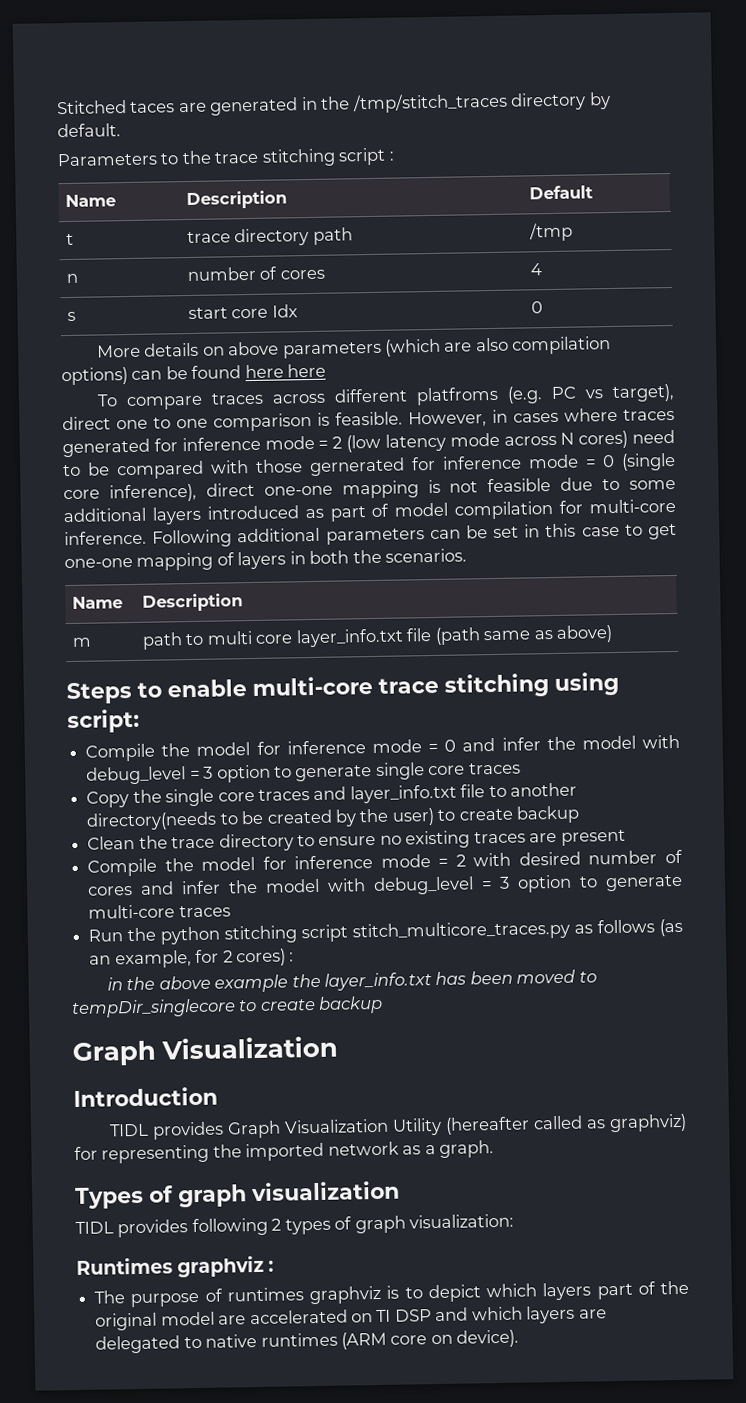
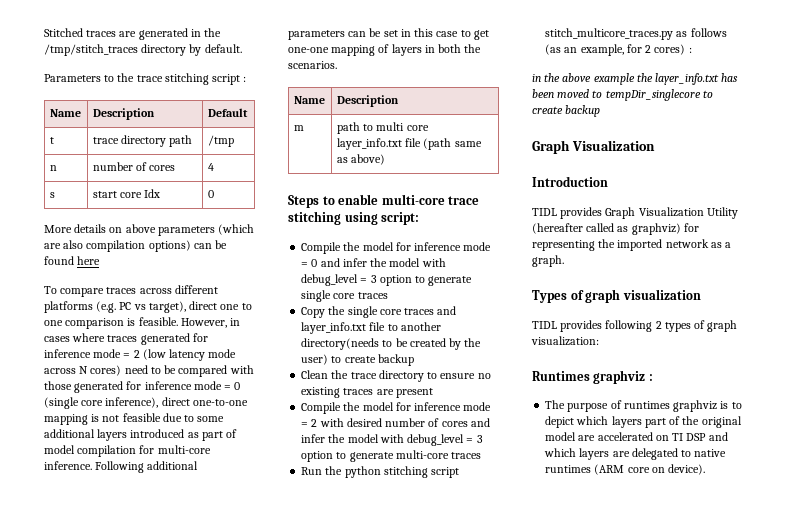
- Stitched taces are generated in the /tmp/stitch_traces directory by default.
+ Stitched traces are generated in the /tmp/stitch_traces directory by default.
- More details on above parameters (which are also compilation options) can be found here here
+ More details on above parameters (which are also compilation options) can be found here
- To compare traces across different platfroms (e.g. PC vs target), direct one to one comparison is feasible.
+ To compare traces across different platforms (e.g. PC vs target), direct one to one comparison is feasible.
- However, in cases where traces generated for inference mode = 2 (low latency mode across N cores) need to be compared with those gernerated for inference mode = 0 (single core inference), direct one-one mapping is not feasible due to some additional layers introduced as part of model compilation for multi-core inference.
+ However, in cases where traces generated for inference mode = 2 (low latency mode across N cores) need to be compared with those generated for inference mode = 0 (single core inference), direct one-to-one mapping is not feasible due to some additional layers introduced as part of model compilation for multi-core inference.

